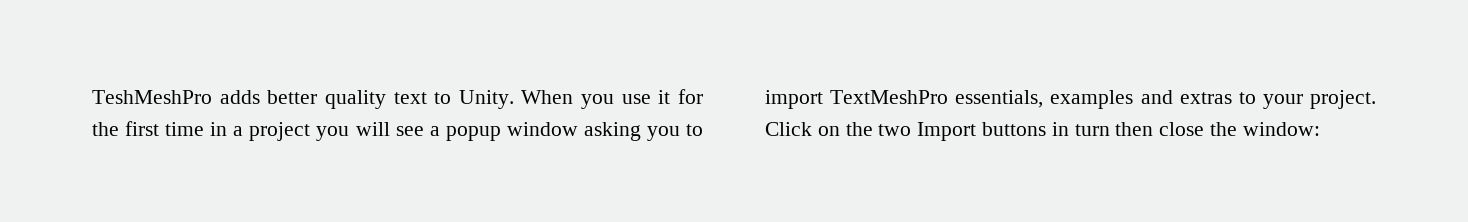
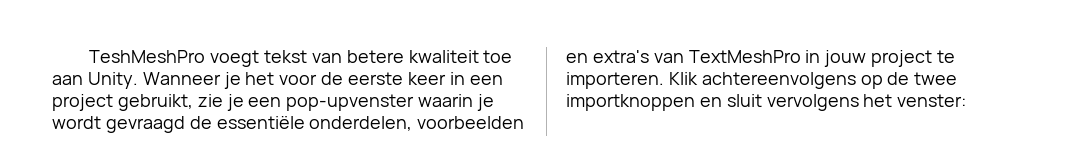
- TeshMeshPro adds better quality text to Unity. When you use it for the first time in a project you will see a popup window asking you to import TextMeshPro essentials, examples and extras to your project. Click on the two Import buttons in turn then close the window:
+ TeshMeshPro voegt tekst van betere kwaliteit toe aan Unity. Wanneer je het voor de eerste keer in een project gebruikt, zie je een pop-upvenster waarin je wordt gevraagd de essentiële onderdelen, voorbeelden en extra's van TextMeshPro in jouw project te importeren. Klik achtereenvolgens op de twee importknoppen en sluit vervolgens het venster:

